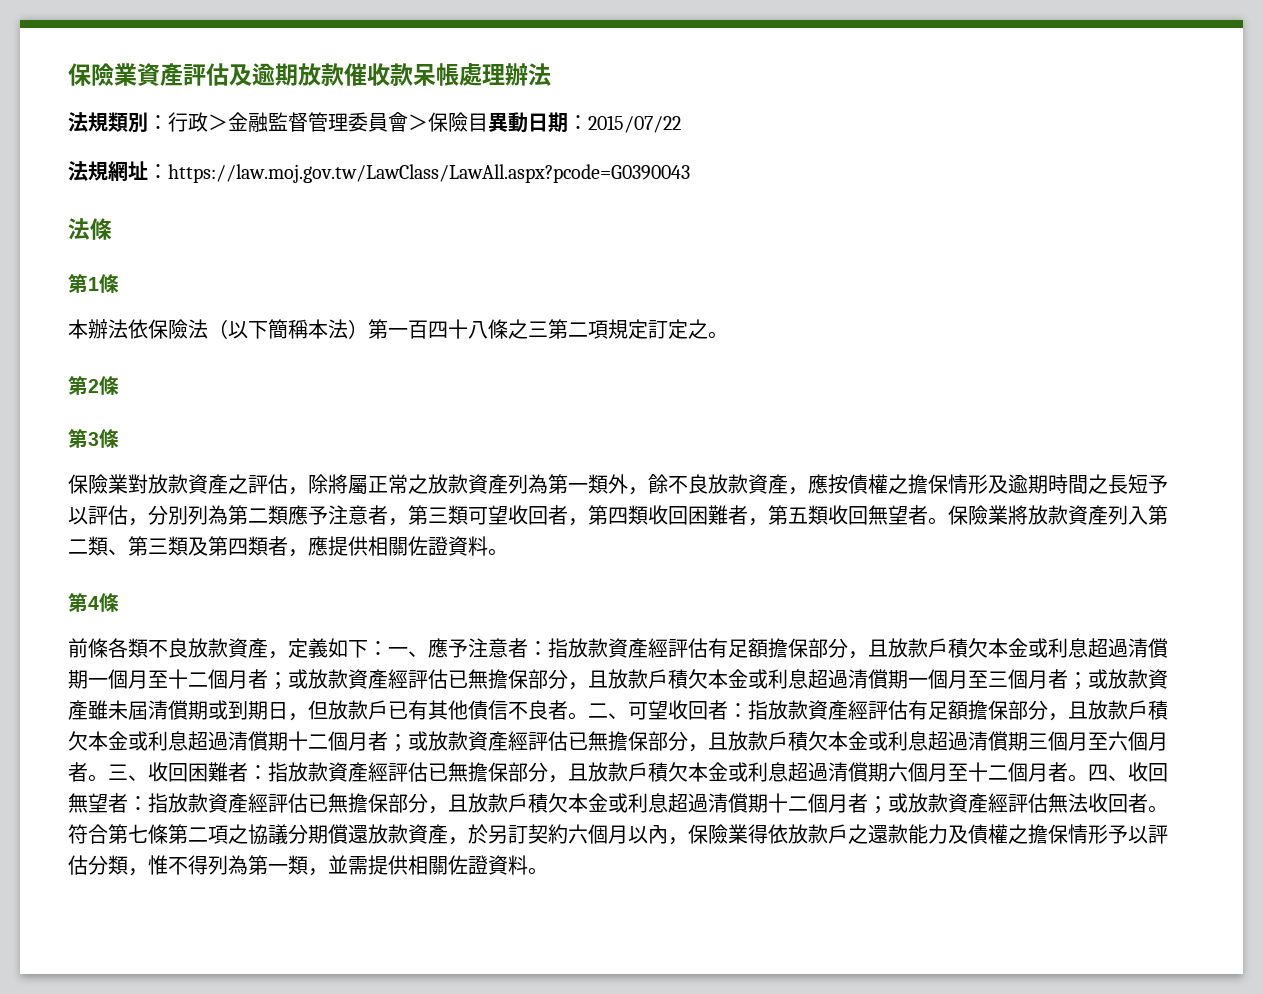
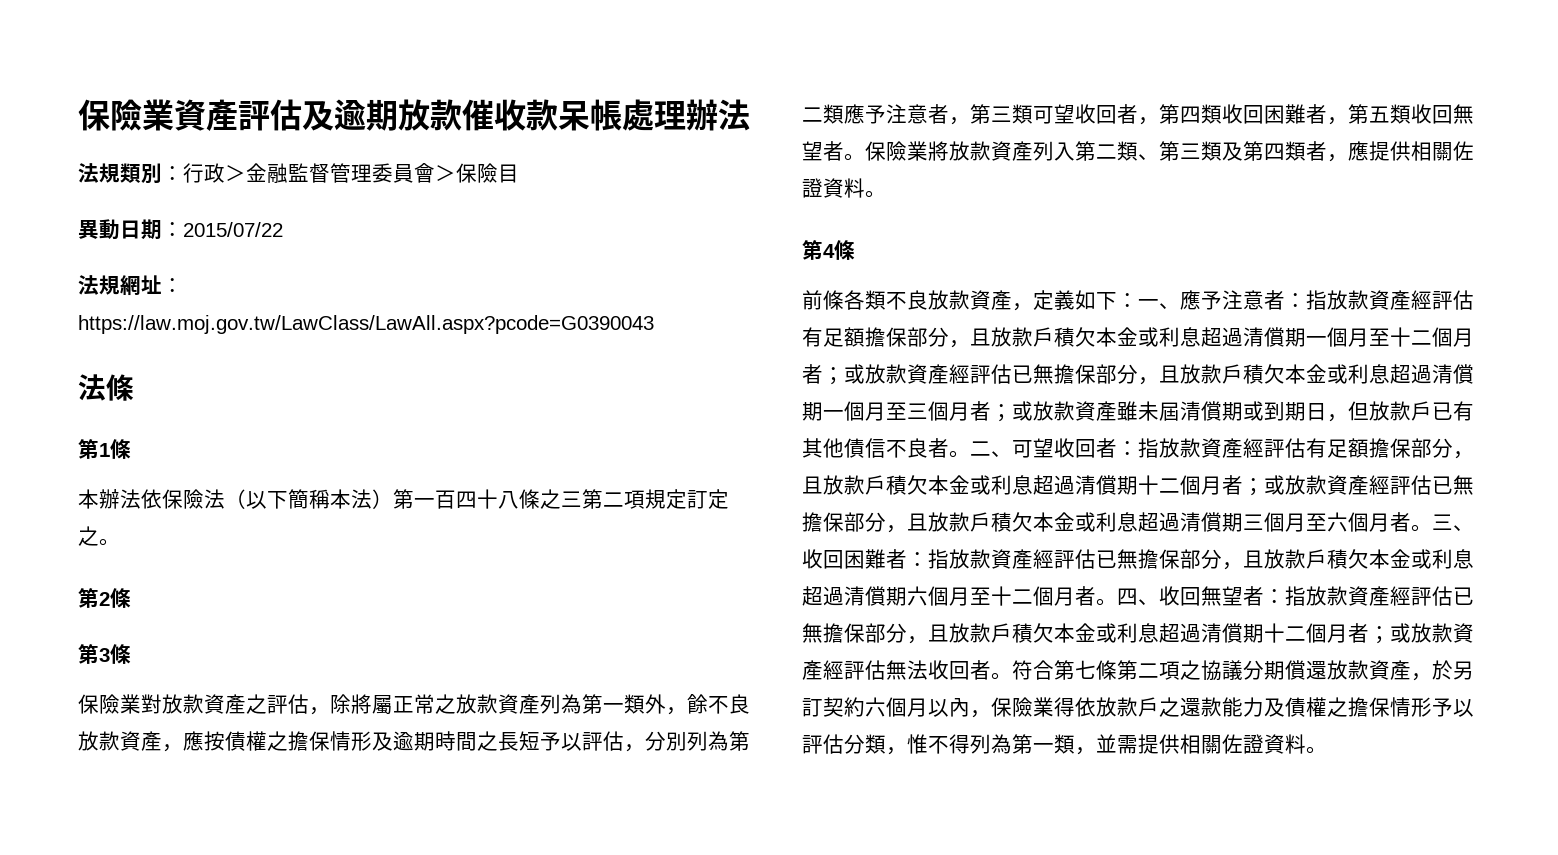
- 法規類別：行政＞金融監督管理委員會＞保險目異動日期：2015/07/22
+ 法規類別：行政＞金融監督管理委員會＞保險目
+ 異動日期：2015/07/22

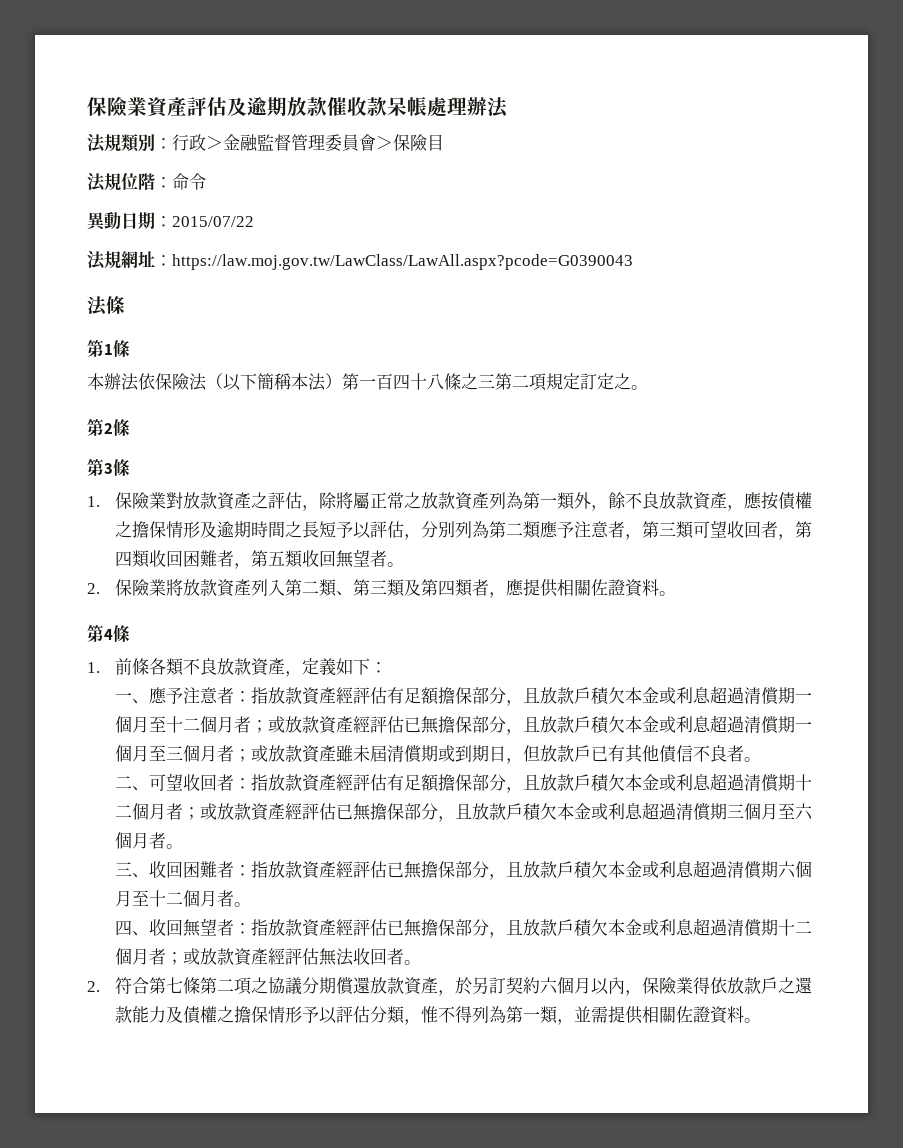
+ 法規位階：命令
- 保險業對放款資產之評估，除將屬正常之放款資產列為第一類外，餘不良放款資產，應按債權之擔保情形及逾期時間之長短予以評估，分別列為第二類應予注意者，第三類可望收回者，第四類收回困難者，第五類收回無望者。保險業將放款資產列入第二類、第三類及第四類者，應提供相關佐證資料。
+ 1.保險業對放款資產之評估，除將屬正常之放款資產列為第一類外，餘不良放款資產，應按債權之擔保情形及逾期時間之長短予以評估，分別列為第二類應予注意者，第三類可望收回者，第四類收回困難者，第五類收回無望者。
+ 2.保險業將放款資產列入第二類、第三類及第四類者，應提供相關佐證資料。
- 前條各類不良放款資產，定義如下：一、應予注意者：
+ 1.前條各類不良放款資產，定義如下：
+ 一、應予注意者：
- 或放款資產雖未屆清償期或到期日，但放款戶已有其他債信不良者。二、可望收回者：
+ 或放款資產雖未屆清償期或到期日，但放款戶已有其他債信不良者。
+ 二、可望收回者：
- 或放款資產經評估已無擔保部分，且放款戶積欠本金或利息超過清償期三個月至六個月者。三、收回困難者：
+ 或放款資產經評估已無擔保部分，且放款戶積欠本金或利息超過清償期三個月至六個月者。
+ 三、收回困難者：
- 指放款資產經評估已無擔保部分，且放款戶積欠本金或利息超過清償期六個月至十二個月者。四、收回無望者：
+ 指放款資產經評估已無擔保部分，且放款戶積欠本金或利息超過清償期六個月至十二個月者。
+ 四、收回無望者：
- 或放款資產經評估無法收回者。符合第七條第二項之協議分期償還放款資產，於另訂契約六個月以內，保險業得依放款戶之還款能力及債權之擔保情形予以評估分類，惟不得列為第一類，並需提供相關佐證資料。
+ 或放款資產經評估無法收回者。
+ 2.符合第七條第二項之協議分期償還放款資產，於另訂契約六個月以內，保險業得依放款戶之還款能力及債權之擔保情形予以評估分類，惟不得列為第一類，並需提供相關佐證資料。

